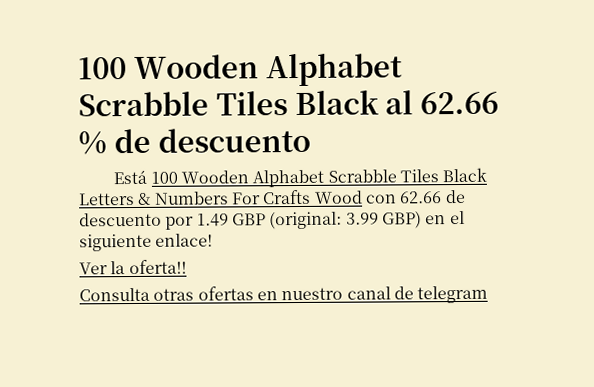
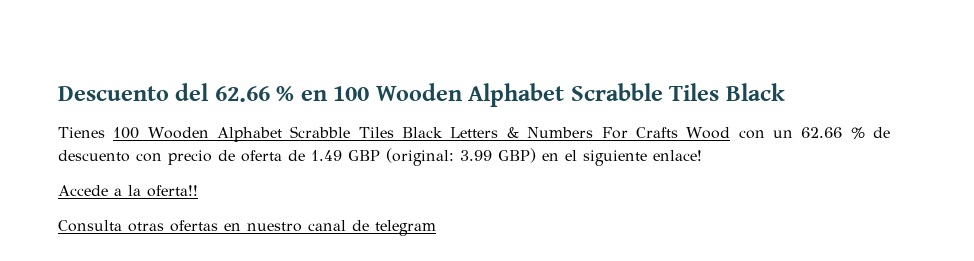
- 100 Wooden Alphabet Scrabble Tiles Black al 62.66 % de descuento
- Está 100 Wooden Alphabet Scrabble Tiles Black Letters & Numbers For Crafts Wood con 62.66 de descuento por 1.49 GBP (original: 3.99 GBP) en el siguiente enlace!
+ Descuento del 62.66 % en 100 Wooden Alphabet Scrabble Tiles Black
+ Tienes 100 Wooden Alphabet Scrabble Tiles Black Letters & Numbers For Crafts Wood con un 62.66 % de descuento con precio de oferta de 1.49 GBP (original: 3.99 GBP) en el siguiente enlace!
- Ver la oferta!!
+ Accede a la oferta!!

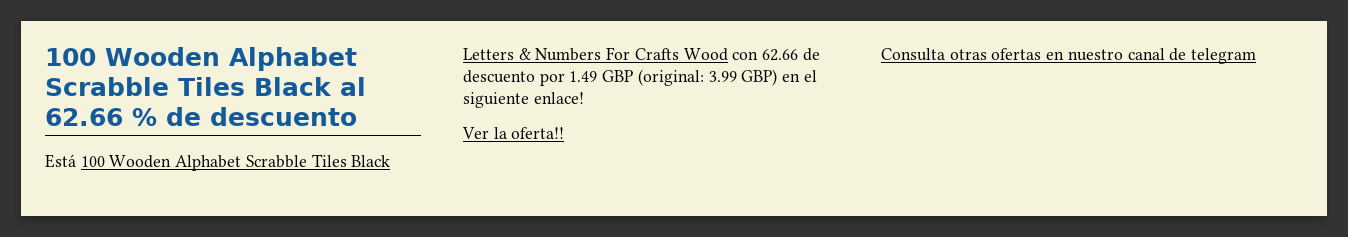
- Descuento del 62.66 % en 100 Wooden Alphabet Scrabble Tiles Black
- Tienes 100 Wooden Alphabet Scrabble Tiles Black Letters & Numbers For Crafts Wood con un 62.66 % de descuento con precio de oferta de 1.49 GBP (original: 3.99 GBP) en el siguiente enlace!
+ 100 Wooden Alphabet Scrabble Tiles Black al 62.66 % de descuento
+ Está 100 Wooden Alphabet Scrabble Tiles Black Letters & Numbers For Crafts Wood con 62.66 de descuento por 1.49 GBP (original: 3.99 GBP) en el siguiente enlace!
- Accede a la oferta!!
+ Ver la oferta!!

